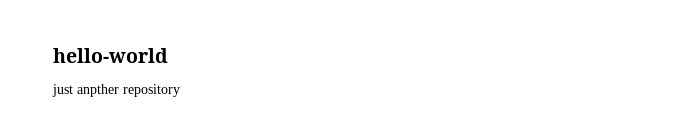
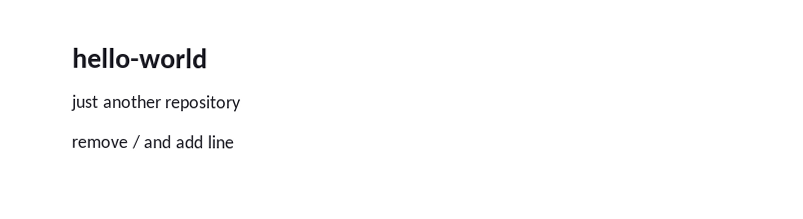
- just anpther repository
+ just another repository
+ remove / and add line

